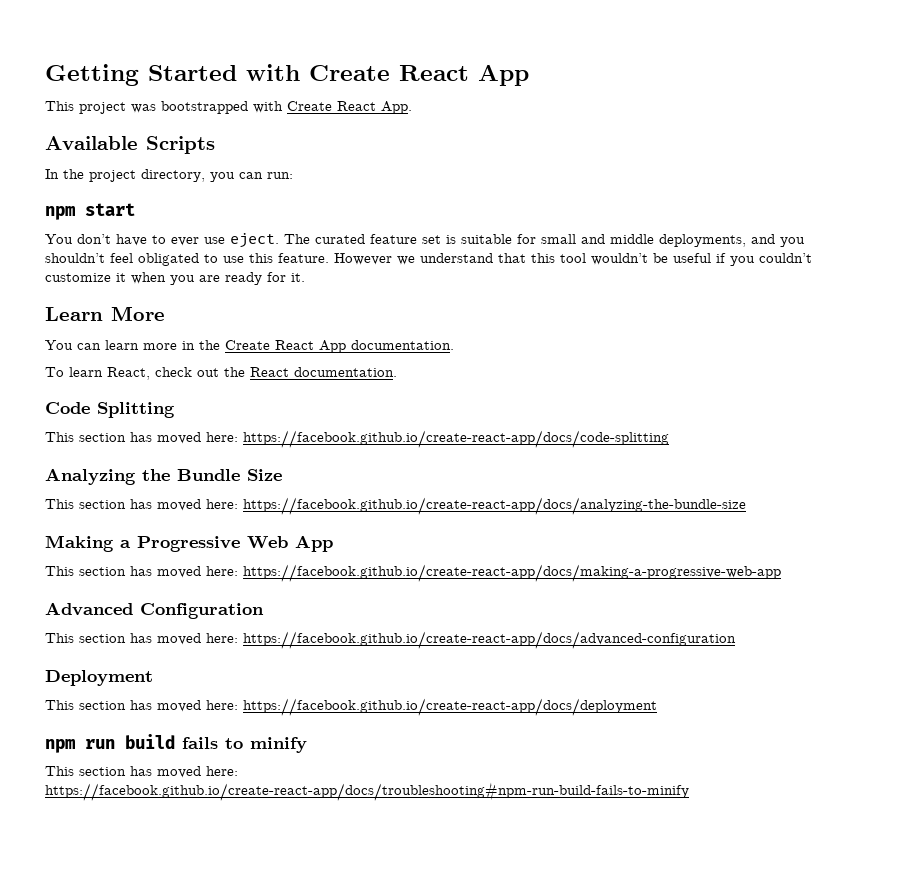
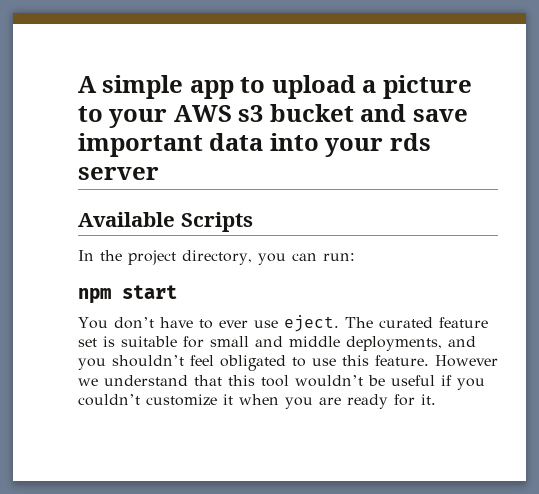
- Getting Started with Create React App
- This project was bootstrapped with Create React App.
+ A simple app to upload a picture to your AWS s3 bucket and save important data into your rds server
- Learn More
- You can learn more in the Create React App documentation.
- To learn React, check out the React documentation.
- Code Splitting
- This section has moved here: https://facebook.github.io/create-react-app/docs/code-splitting
- Analyzing the Bundle Size
- This section has moved here: https://facebook.github.io/create-react-app/docs/analyzing-the-bundle-size
- Making a Progressive Web App
- This section has moved here: https://facebook.github.io/create-react-app/docs/making-a-progressive-web-app
- Advanced Configuration
- This section has moved here: https://facebook.github.io/create-react-app/docs/advanced-configuration
- Deployment
- This section has moved here: https://facebook.github.io/create-react-app/docs/deployment
- npm run build fails to minify
- This section has moved here: https://facebook.github.io/create-react-app/docs/troubleshooting#npm-run-build-fails-to-minify

